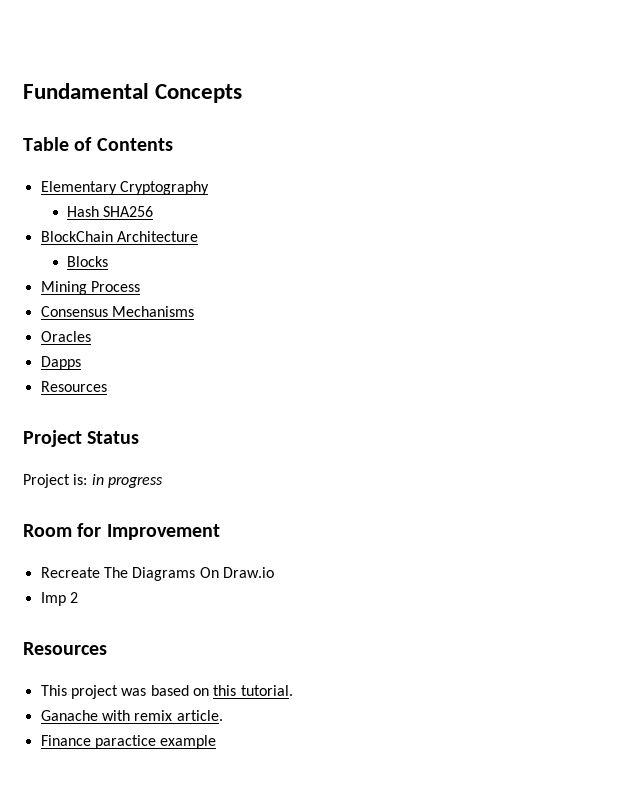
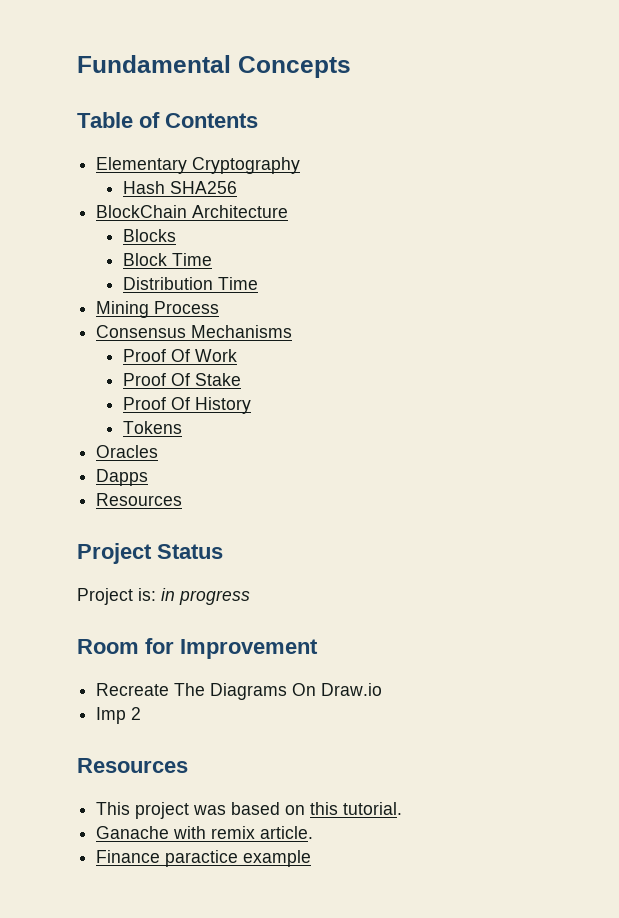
+ Block Time
+ Distribution Time
+ Proof Of Work
+ Proof Of Stake
+ Proof Of History
+ Tokens

